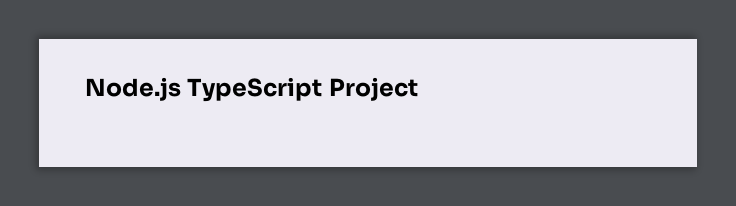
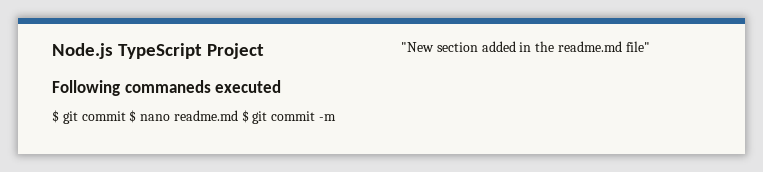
+ Following commaneds executed
+ $ git commit $ nano readme.md $ git commit -m "New section added in the readme.md file"

